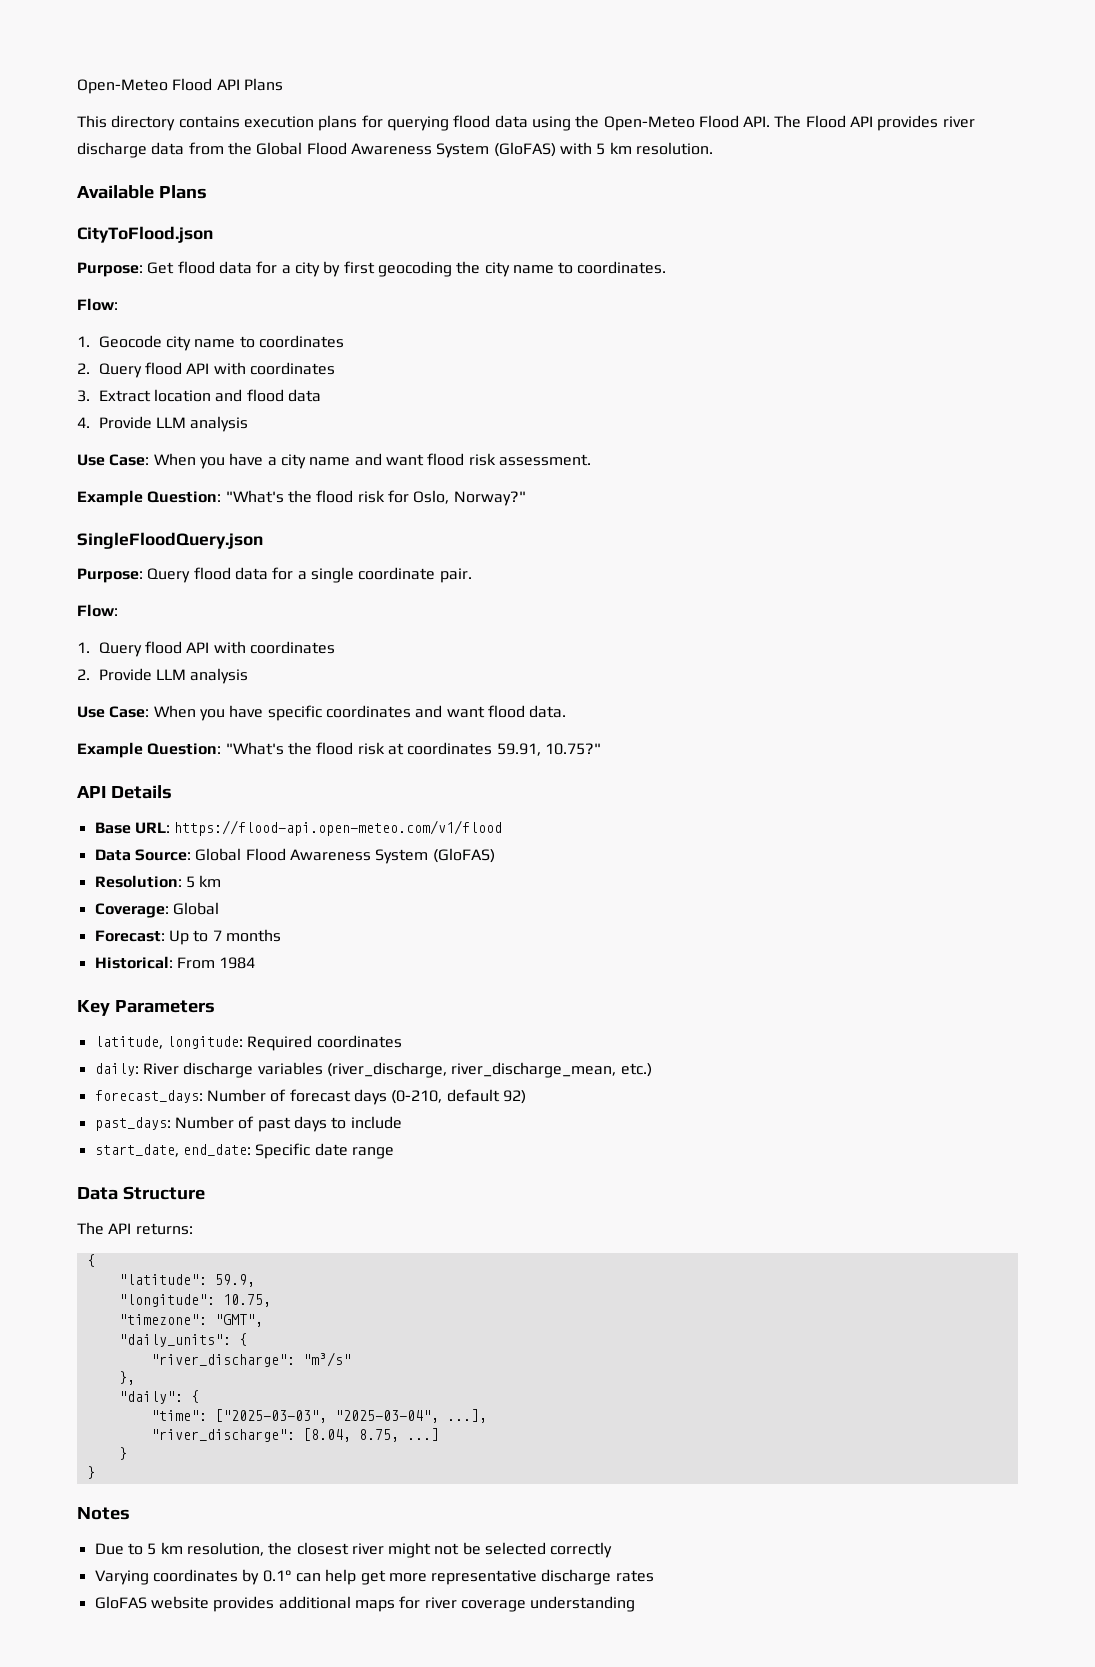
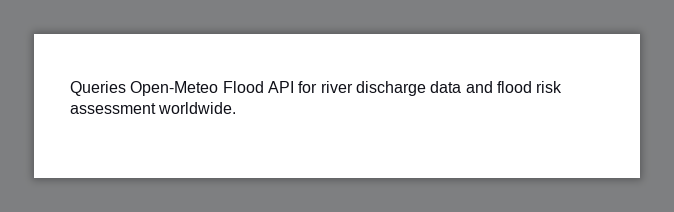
- Open-Meteo Flood API Plans
- This directory contains execution plans for querying flood data using the Open-Meteo Flood API. The Flood API provides river discharge data from the Global Flood Awareness System (GloFAS) with 5 km resolution.
- Available Plans
- CityToFlood.json
- Purpose: Get flood data for a city by first geocoding the city name to coordinates.
- Flow:
- 1. Geocode city name to coordinates
- 2. Query flood API with coordinates
- 3. Extract location and flood data
- 4. Provide LLM analysis
- Use Case: When you have a city name and want flood risk assessment.
- Example Question: "What's the flood risk for Oslo, Norway?"
- SingleFloodQuery.json
- Purpose: Query flood data for a single coordinate pair.
- Flow:
- 1. Query flood API with coordinates
- 2. Provide LLM analysis
- Use Case: When you have specific coordinates and want flood data.
- Example Question: "What's the flood risk at coordinates 59.91, 10.75?"
- API Details
- Base URL: https://flood-api.open-meteo.com/v1/flood
- Data Source: Global Flood Awareness System (GloFAS)
- Resolution: 5 km
- Coverage: Global
- Forecast: Up to 7 months
- Historical: From 1984
- Key Parameters
- latitude, longitude: Required coordinates
- daily: River discharge variables (river_discharge, river_discharge_mean, etc.)
- forecast_days: Number of forecast days (0-210, default 92)
- past_days: Number of past days to include
- start_date, end_date: Specific date range
- Data Structure
- The API returns:
- {
- "latitude": 59.9,
- "longitude": 10.75,
- "timezone": "GMT",
- "daily_units": {
- "river_discharge": "m³/s"
- },
- "daily": {
- "time": ["2025-03-03", "2025-03-04", ...],
- "river_discharge": [8.04, 8.75, ...]
- }
- }
- Notes
- Due to 5 km resolution, the closest river might not be selected correctly
- Varying coordinates by 0.1° can help get more representative discharge rates
- GloFAS website provides additional maps for river coverage understanding
+ Queries Open-Meteo Flood API for river discharge data and flood risk assessment worldwide.

